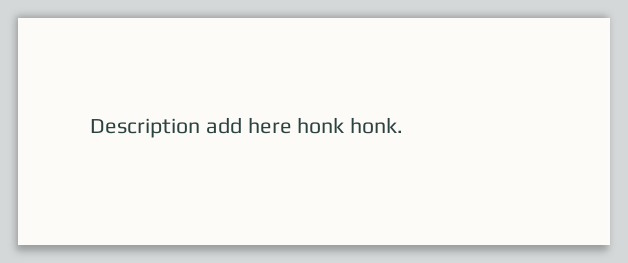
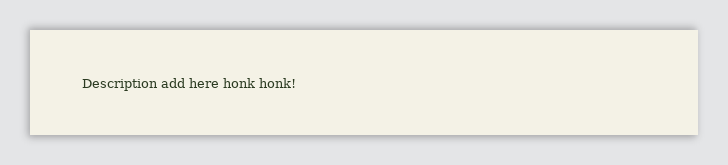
- Description add here honk honk.
+ Description add here honk honk!

